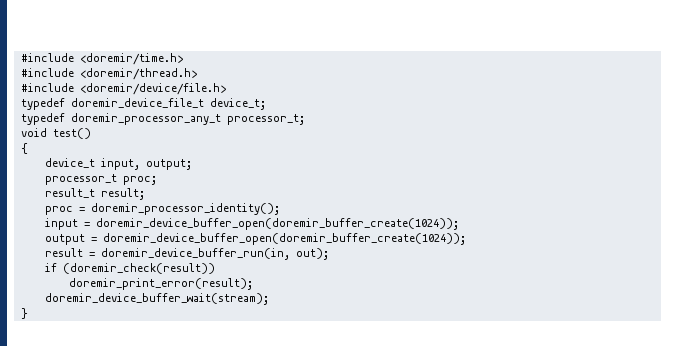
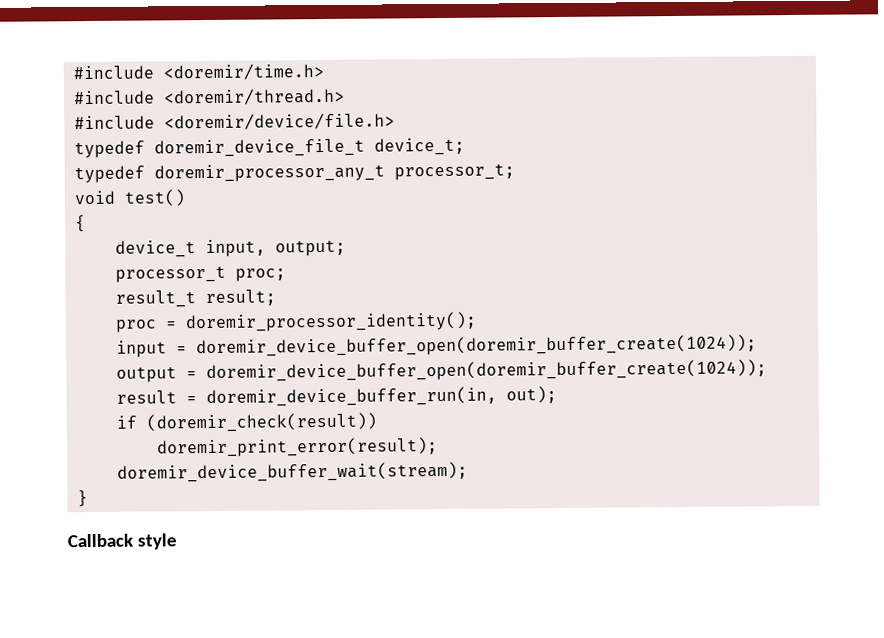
+ Callback style

